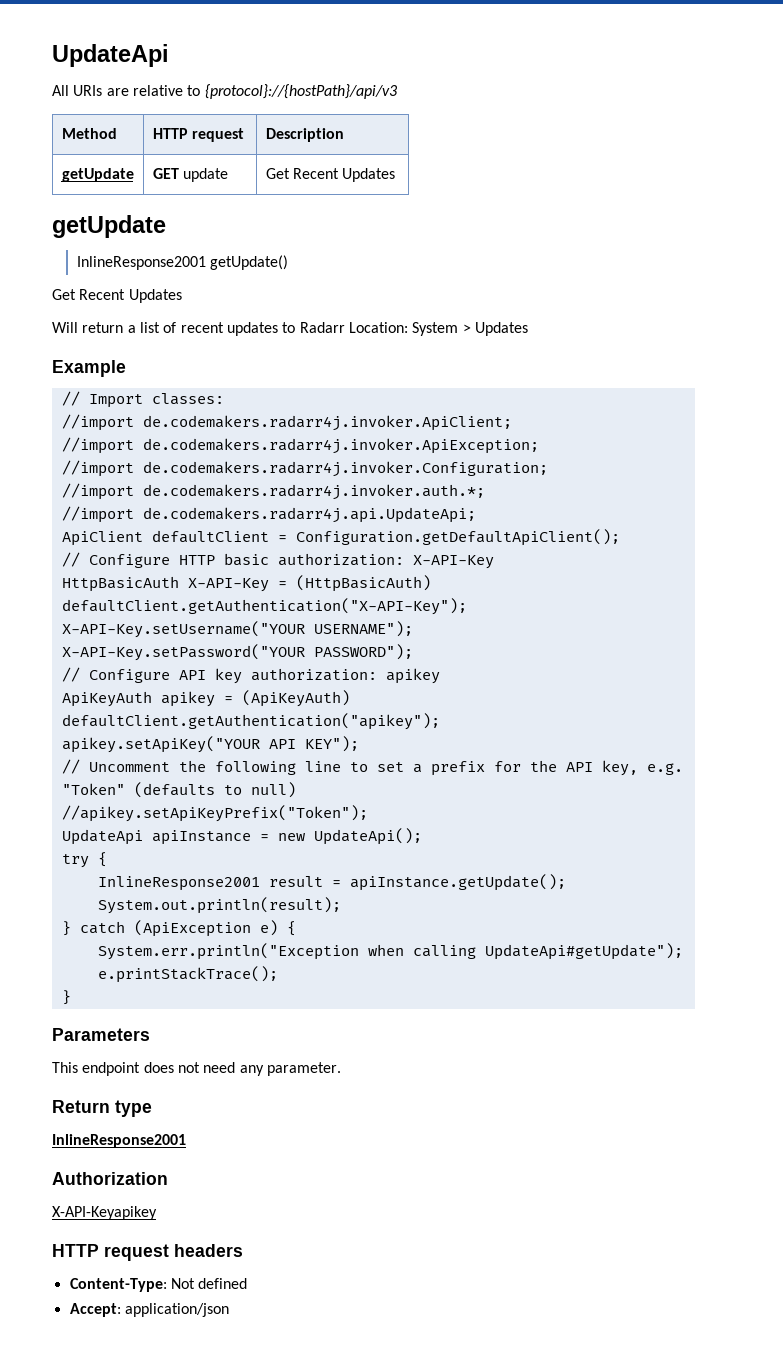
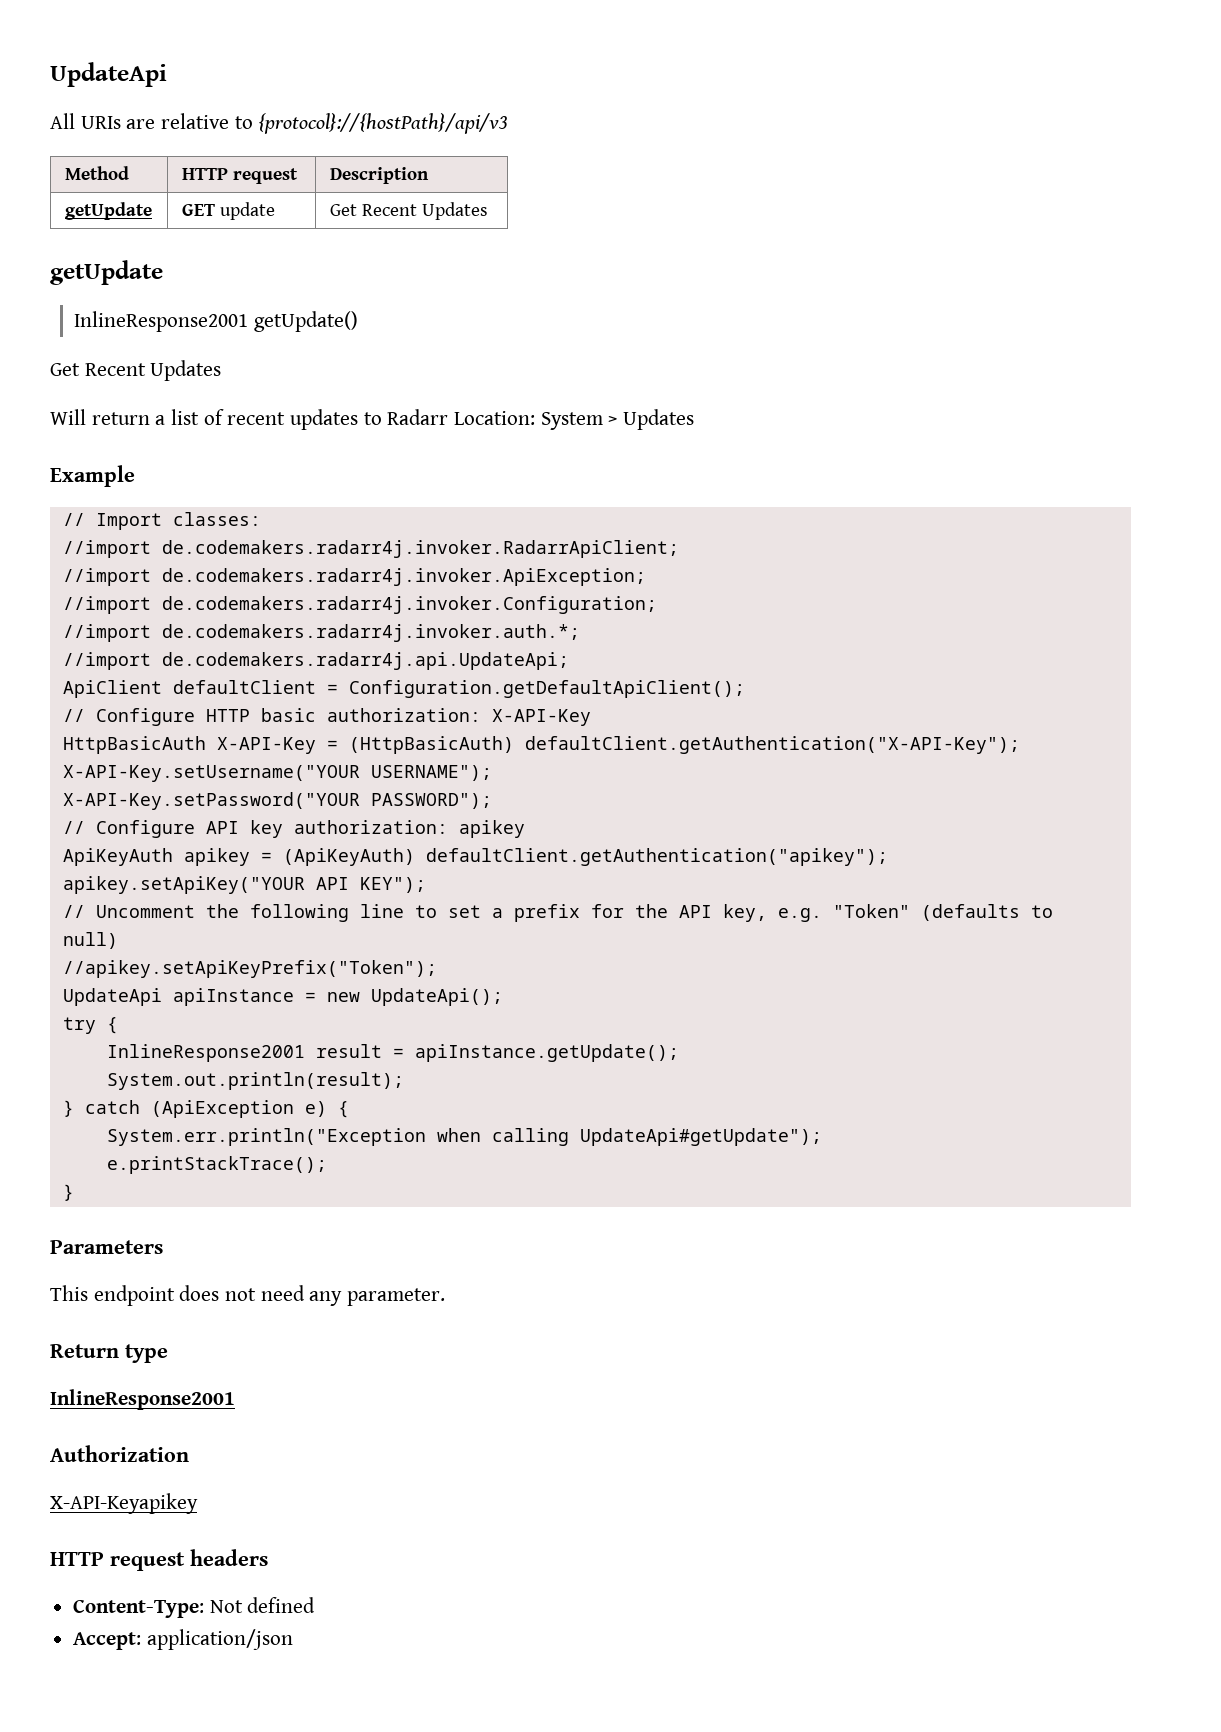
- //import de.codemakers.radarr4j.invoker.ApiClient;
+ //import de.codemakers.radarr4j.invoker.RadarrApiClient;

